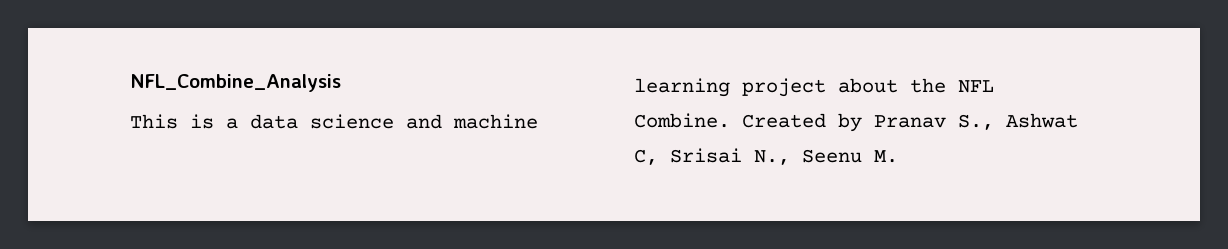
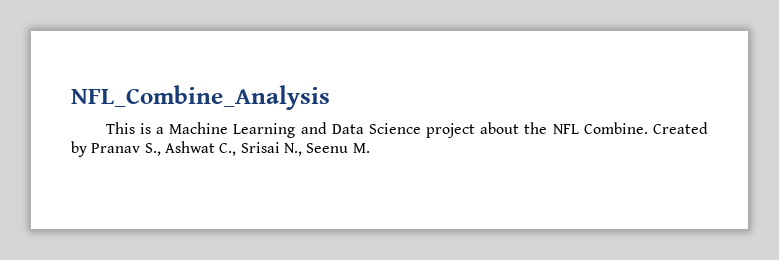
- This is a data science and machine learning project about the NFL Combine.
+ This is a Machine Learning and Data Science project about the NFL Combine.
- Created by Pranav S., Ashwat C, Srisai N., Seenu M.
+ Created by Pranav S., Ashwat C., Srisai N., Seenu M.

